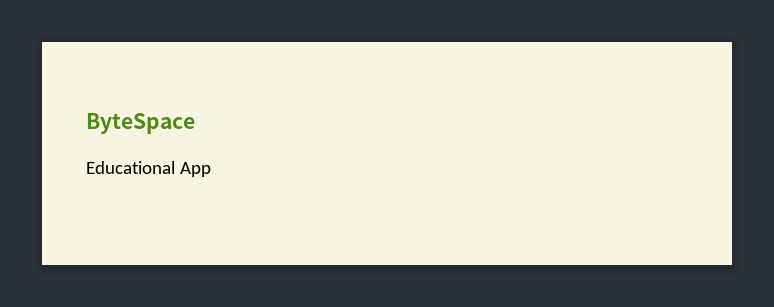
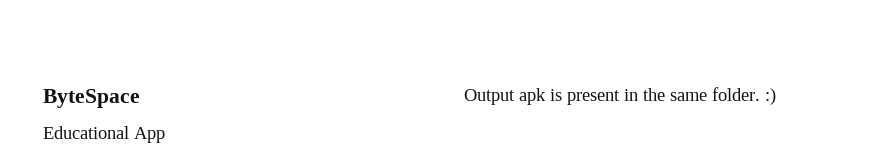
+ Output apk is present in the same folder. :)

